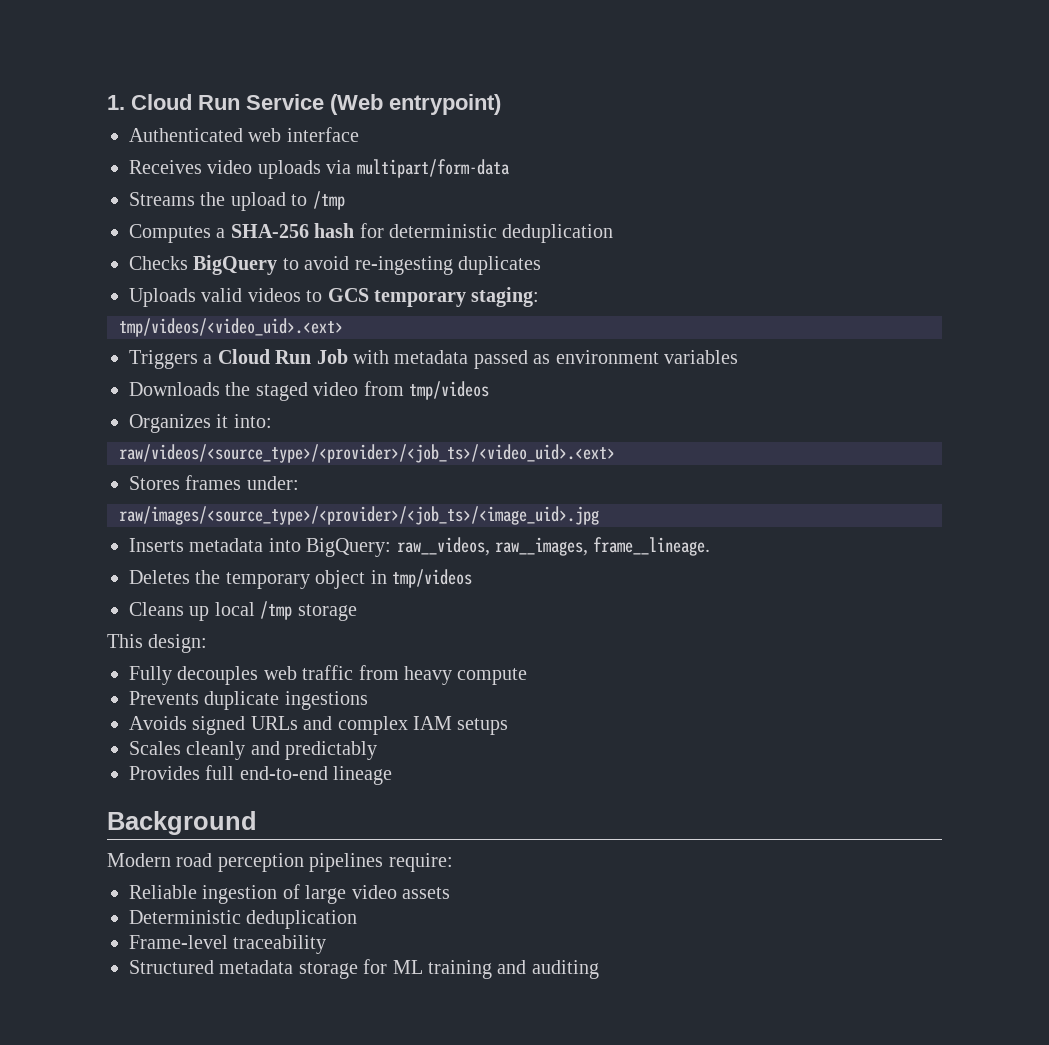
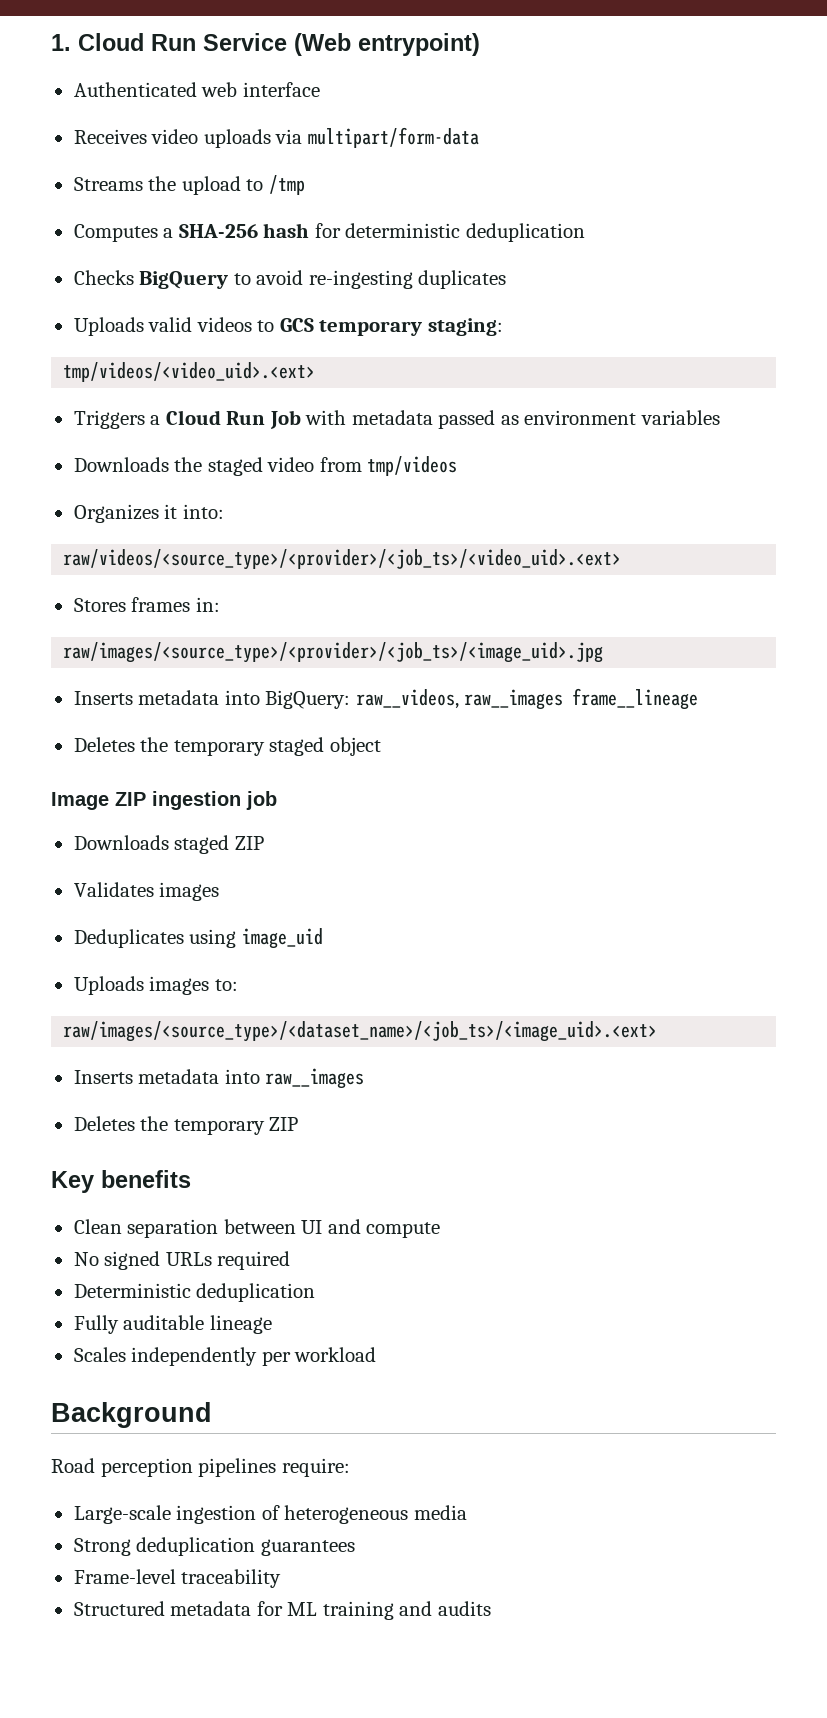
- Stores frames under:
+ Stores frames in:
- Inserts metadata into BigQuery: raw__videos, raw__images, frame__lineage.
- Deletes the temporary object in tmp/videos
- Cleans up local /tmp storage
- This design:
- Fully decouples web traffic from heavy compute
- Prevents duplicate ingestions
- Avoids signed URLs and complex IAM setups
- Scales cleanly and predictably
- Provides full end-to-end lineage
+ Inserts metadata into BigQuery: raw__videos, raw__images frame__lineage
+ Deletes the temporary staged object
+ Image ZIP ingestion job
+ Downloads staged ZIP
+ Validates images
+ Deduplicates using image_uid
+ Uploads images to:
+ raw/images/<source_type>/<dataset_name>/<job_ts>/<image_uid>.<ext>
+ Inserts metadata into raw__images
+ Deletes the temporary ZIP
+ Key benefits
+ Clean separation between UI and compute
+ No signed URLs required
+ Deterministic deduplication
+ Fully auditable lineage
+ Scales independently per workload
- Modern road perception pipelines require:
+ Road perception pipelines require:
- Reliable ingestion of large video assets
- Deterministic deduplication
+ Large-scale ingestion of heterogeneous media
+ Strong deduplication guarantees
- Structured metadata storage for ML training and auditing
+ Structured metadata for ML training and audits

